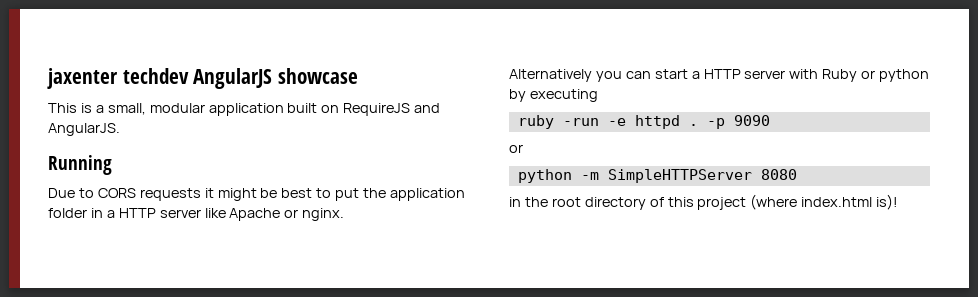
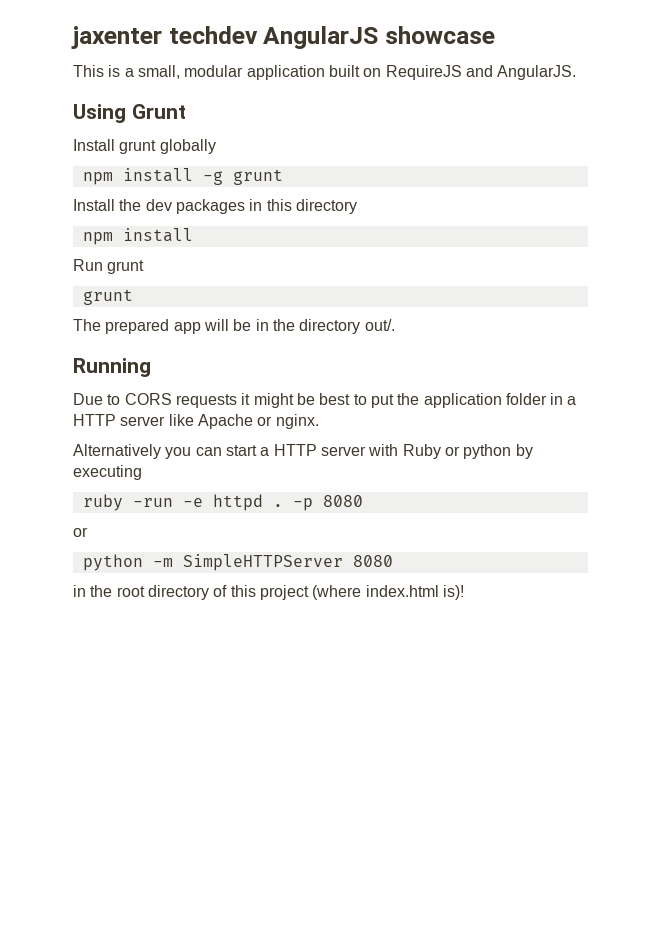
+ Using Grunt
+ Install grunt globally
+ npm install -g grunt
+ Install the dev packages in this directory
+ npm install
+ Run grunt
+ grunt
+ The prepared app will be in the directory out/.
- -p 9090
+ -p 8080

